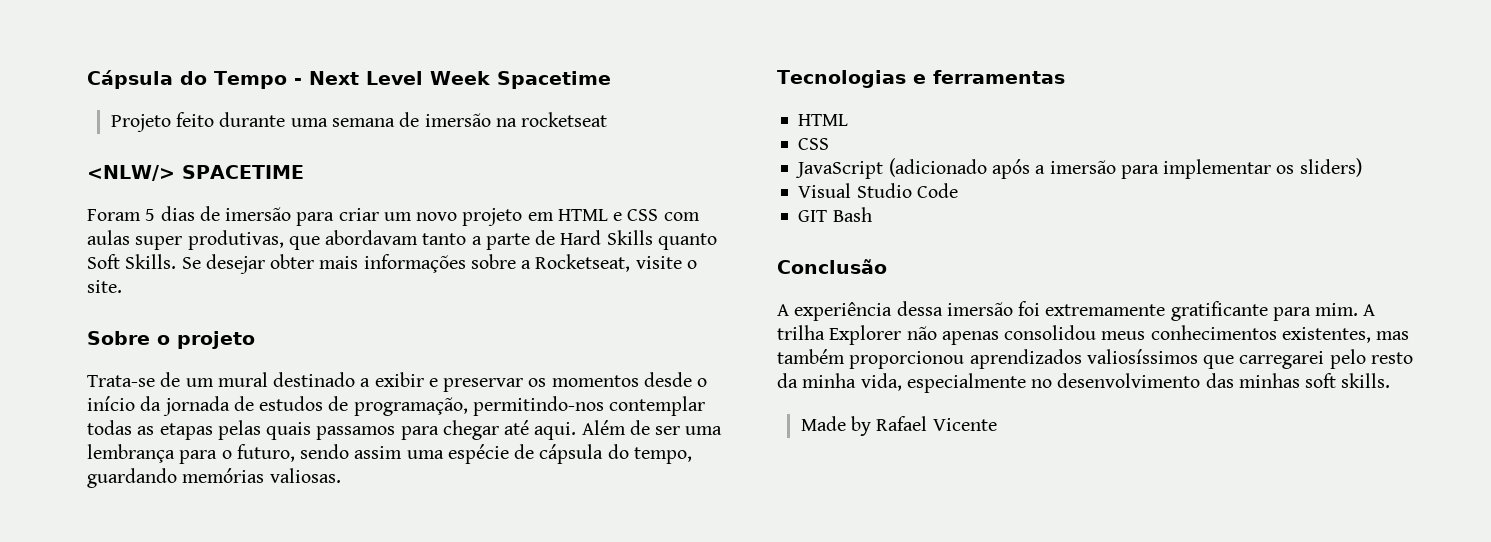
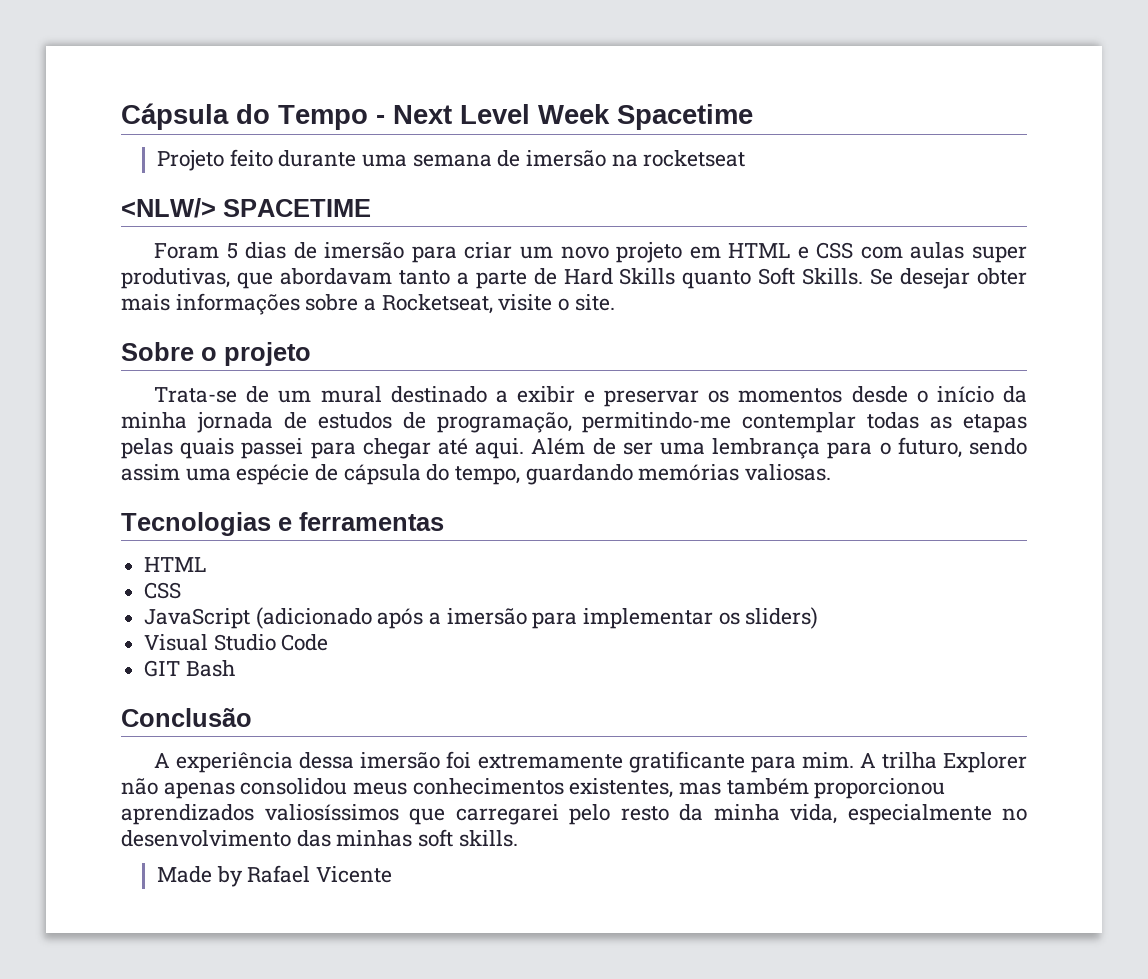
- Trata-se de um mural destinado a exibir e preservar os momentos desde o início da jornada de estudos de programação, permitindo-nos contemplar todas as etapas pelas quais passamos para chegar até aqui.
+ Trata-se de um mural destinado a exibir e preservar os momentos desde o início da minha jornada de estudos de programação, permitindo-me contemplar todas as etapas pelas quais passei para chegar até aqui.

